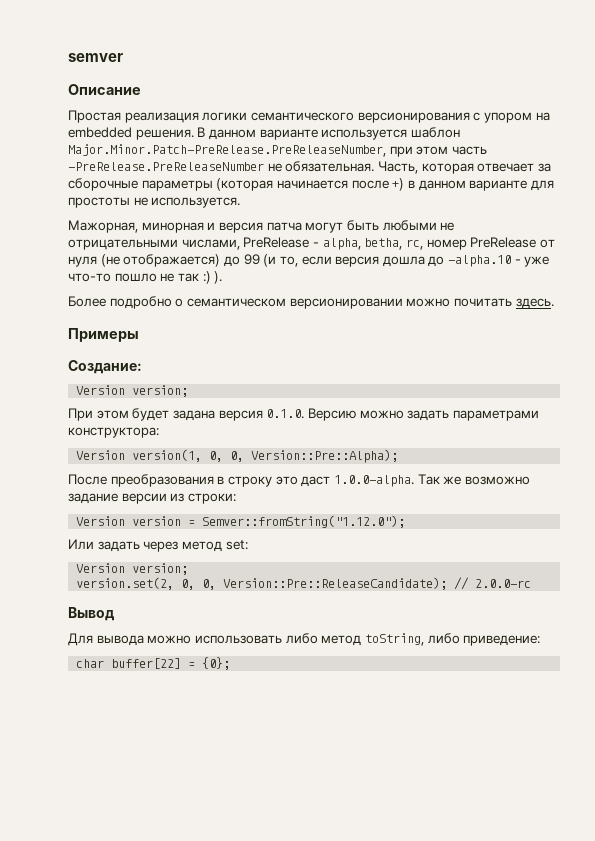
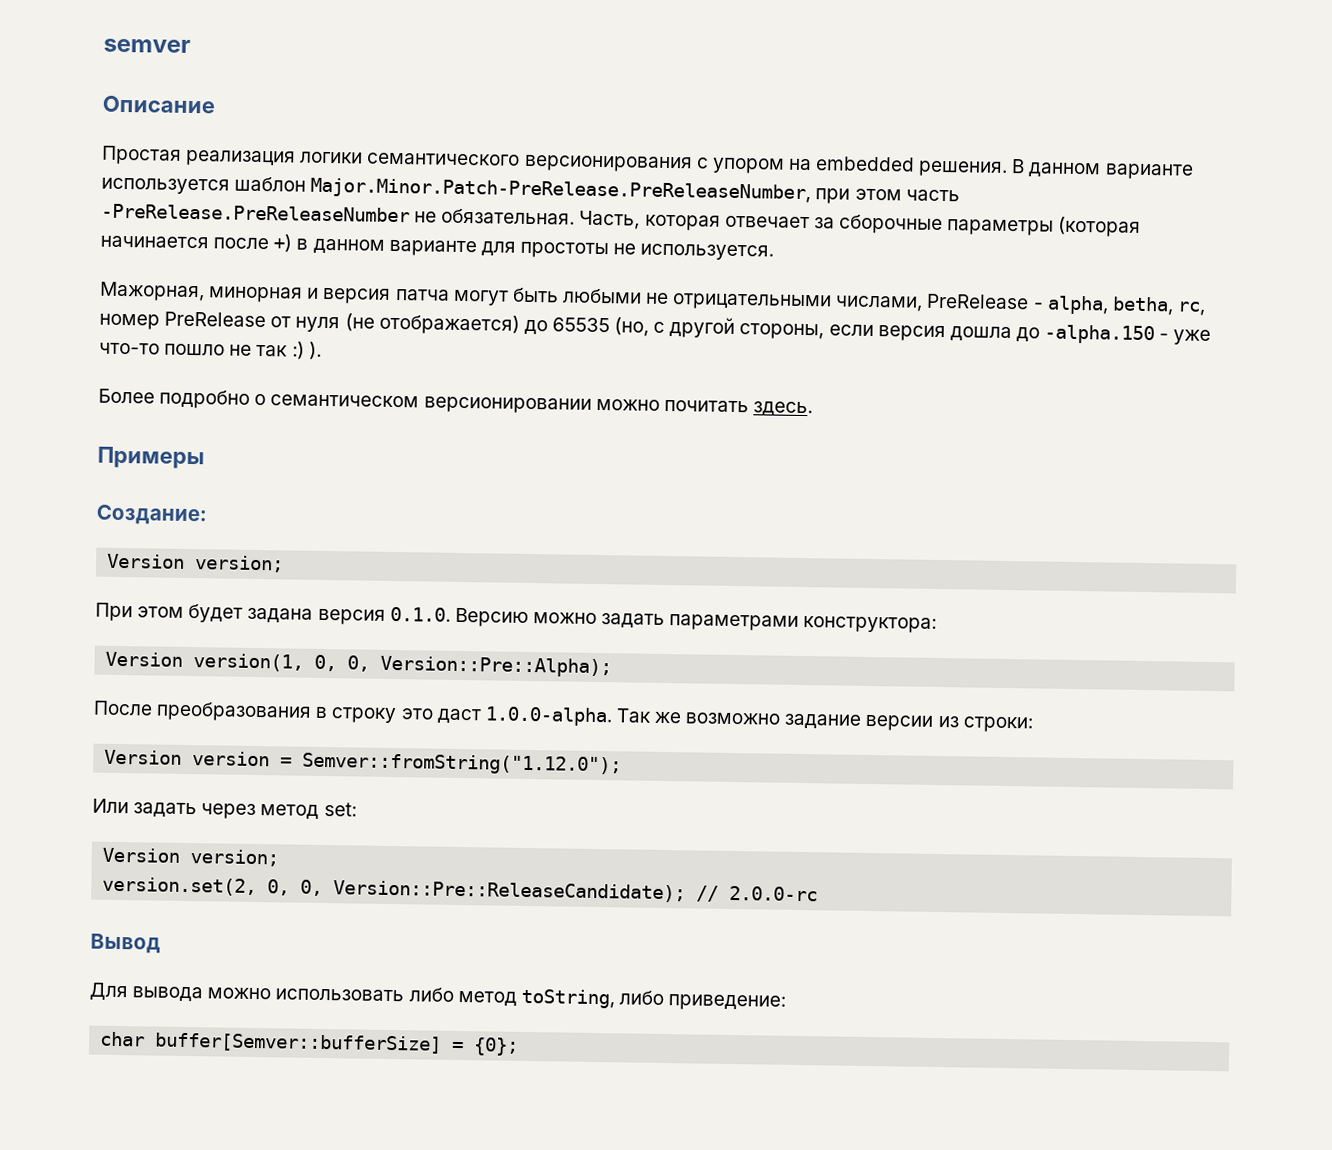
- Мажорная, минорная и версия патча могут быть любыми не отрицательными числами, PreRelease - alpha, betha, rc, номер PreRelease от нуля (не отображается) до 99 (и то, если версия дошла до -alpha.10 - уже что-то пошло не так :) ).
+ Мажорная, минорная и версия патча могут быть любыми не отрицательными числами, PreRelease - alpha, betha, rc, номер PreRelease от нуля (не отображается) до 65535 (но, с другой стороны, если версия дошла до -alpha.150 - уже что-то пошло не так :) ).
- char buffer[22] = {0};
+ char buffer[Semver::bufferSize] = {0};

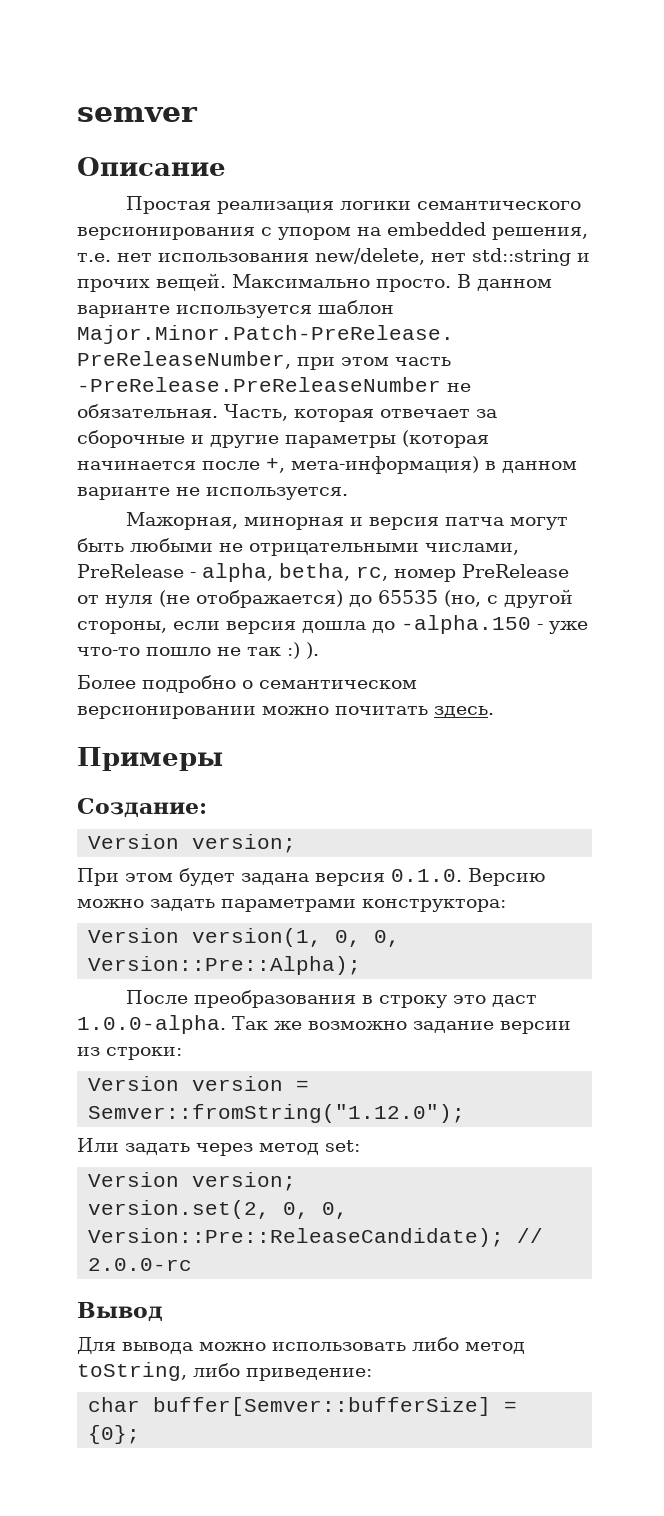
- Простая реализация логики семантического версионирования с упором на embedded решения.
+ Простая реализация логики семантического версионирования с упором на embedded решения, т.е. нет использования new/delete, нет std::string и прочих вещей. Максимально просто.
- Часть, которая отвечает за сборочные параметры (которая начинается после +) в данном варианте для простоты не используется.
+ Часть, которая отвечает за сборочные и другие параметры (которая начинается после +, мета-информация) в данном варианте не используется.

